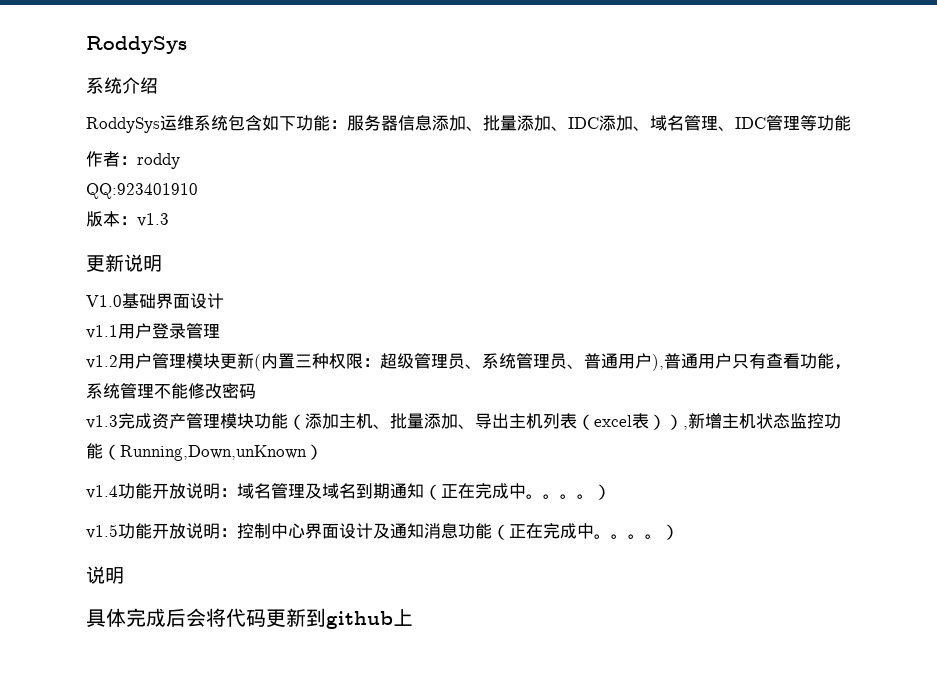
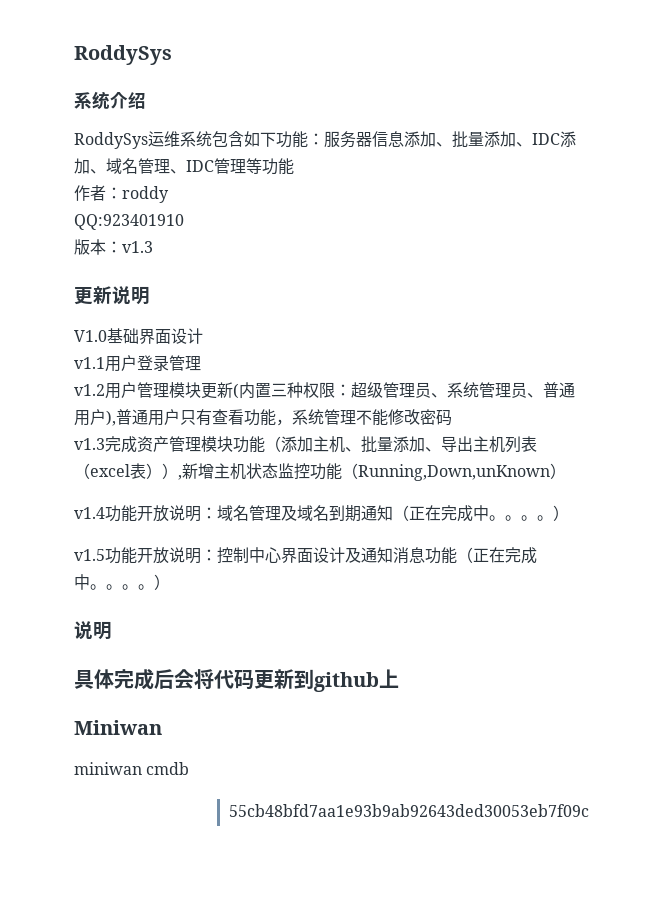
+ Miniwan
+ miniwan cmdb
+ 55cb48bfd7aa1e93b9ab92643ded30053eb7f09c

